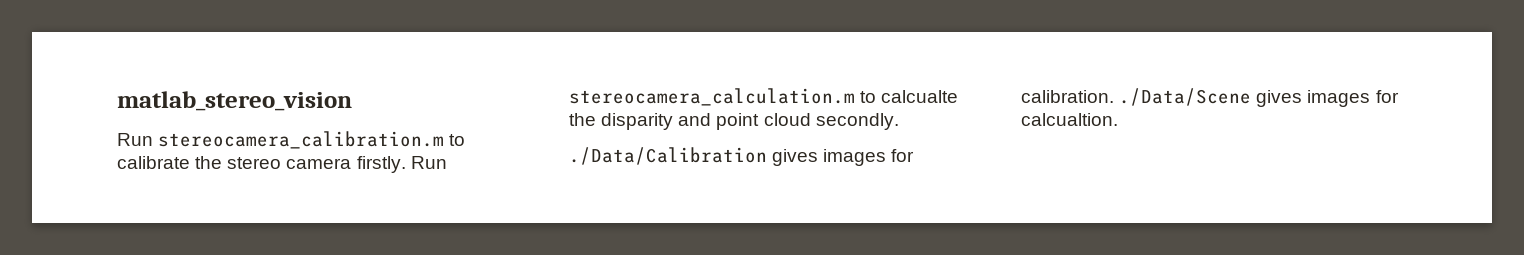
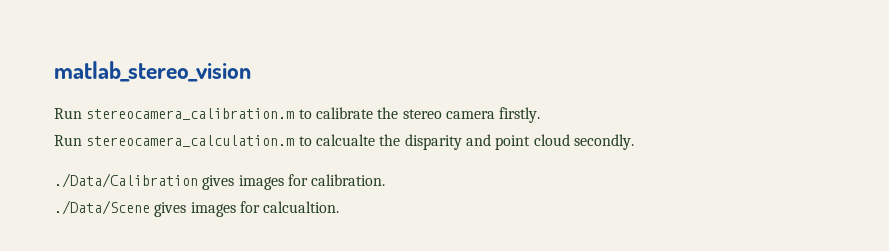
- Run stereocamera_calibration.m to calibrate the stereo camera firstly. Run stereocamera_calculation.m to calcualte the disparity and point cloud secondly.
+ Run stereocamera_calibration.m to calibrate the stereo camera firstly.
+ Run stereocamera_calculation.m to calcualte the disparity and point cloud secondly.
- ./Data/Calibration gives images for calibration. ./Data/Scene gives images for calcualtion.
+ ./Data/Calibration gives images for calibration.
+ ./Data/Scene gives images for calcualtion.

